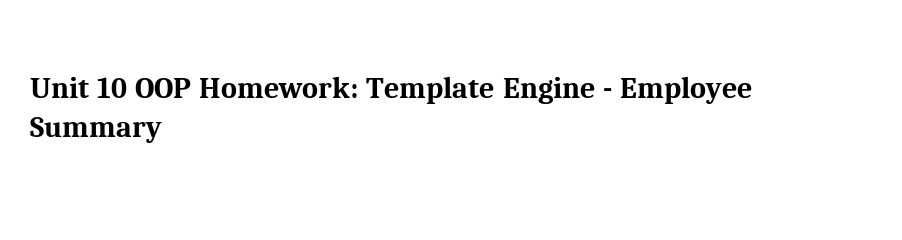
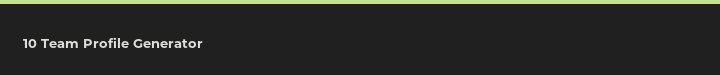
- Unit 10 OOP Homework: Template Engine - Employee Summary
+ 10 Team Profile Generator

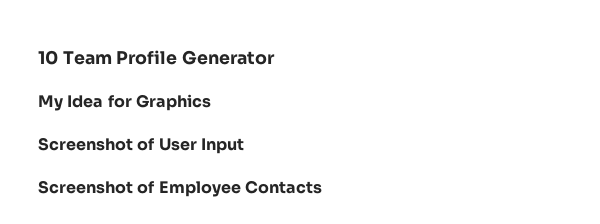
+ My Idea for Graphics
+ Screenshot of User Input
+ Screenshot of Employee Contacts

